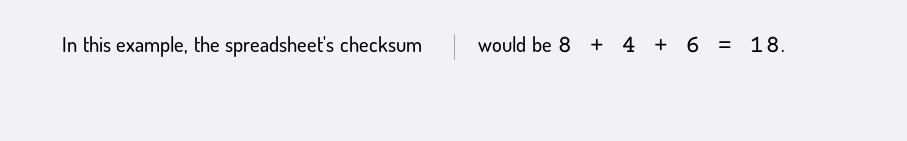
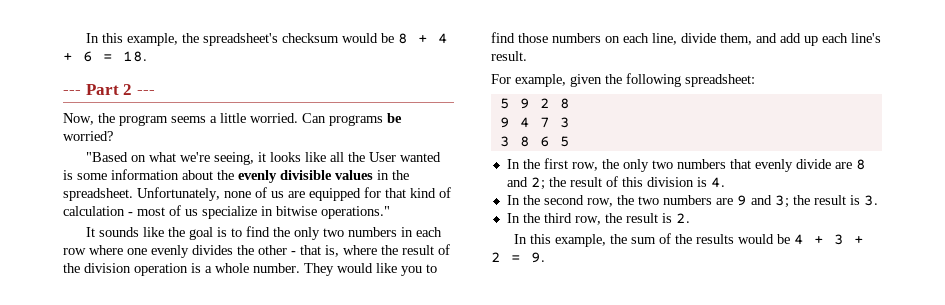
+ --- Part 2 ---
+ Now, the program seems a little worried. Can programs be worried?
+ "Based on what we're seeing, it looks like all the User wanted is some information about the evenly divisible values in the spreadsheet. Unfortunately, none of us are equipped for that kind of calculation - most of us specialize in bitwise operations."
+ It sounds like the goal is to find the only two numbers in each row where one evenly divides the other - that is, where the result of the division operation is a whole number. They would like you to find those numbers on each line, divide them, and add up each line's result.
+ For example, given the following spreadsheet:
+ 5 9 2 8
+ 9 4 7 3
+ 3 8 6 5
+ In the first row, the only two numbers that evenly divide are 8 and 2; the result of this division is 4.
+ In the second row, the two numbers are 9 and 3; the result is 3.
+ In the third row, the result is 2.
+ In this example, the sum of the results would be 4 + 3 + 2 = 9.

